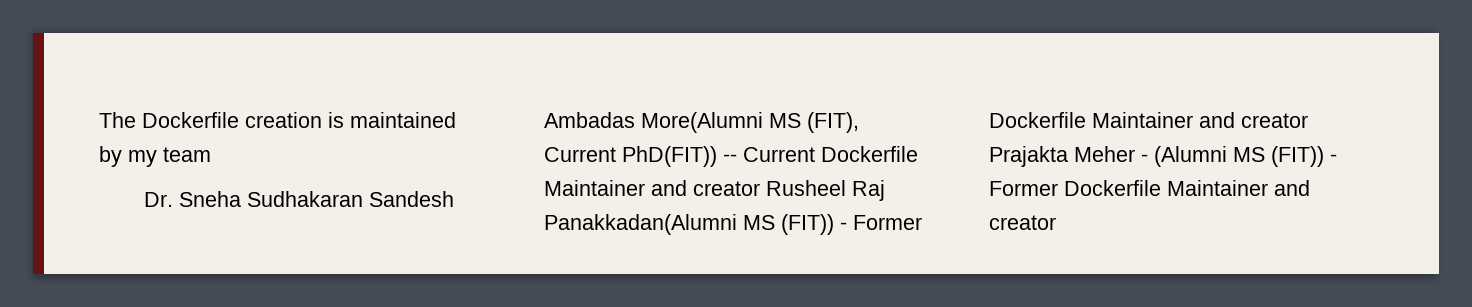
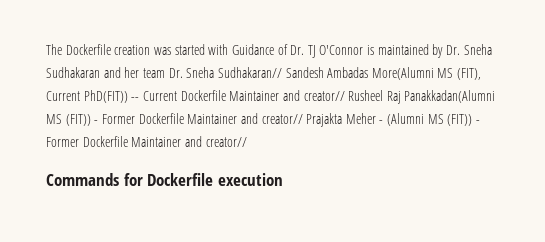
- The Dockerfile creation is maintained by my team
- Dr. Sneha Sudhakaran Sandesh Ambadas More(Alumni MS (FIT), Current PhD(FIT)) -- Current Dockerfile Maintainer and creator Rusheel Raj Panakkadan(Alumni MS (FIT)) - Former Dockerfile Maintainer and creator Prajakta Meher - (Alumni MS (FIT)) - Former Dockerfile Maintainer and creator
+ The Dockerfile creation was started with Guidance of Dr. TJ O'Connor is maintained by Dr. Sneha Sudhakaran and her team Dr. Sneha Sudhakaran// Sandesh Ambadas More(Alumni MS (FIT), Current PhD(FIT)) -- Current Dockerfile Maintainer and creator// Rusheel Raj Panakkadan(Alumni MS (FIT)) - Former Dockerfile Maintainer and creator// Prajakta Meher - (Alumni MS (FIT)) - Former Dockerfile Maintainer and creator//
+ Commands for Dockerfile execution

